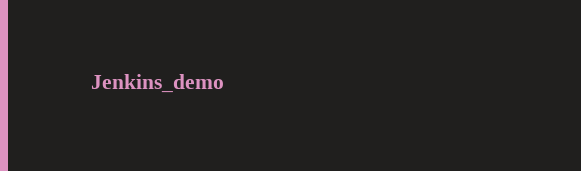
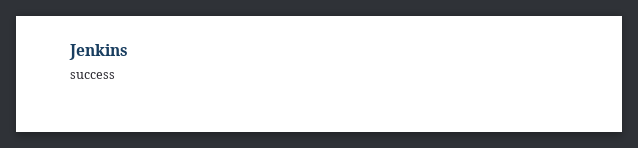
- Jenkins_demo
+ Jenkins
+ success

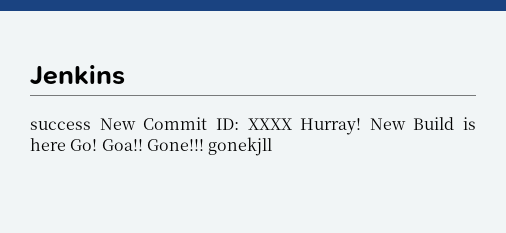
- success
+ success New Commit ID: XXXX Hurray! New Build is here Go! Goa!! Gone!!! gonekjll

